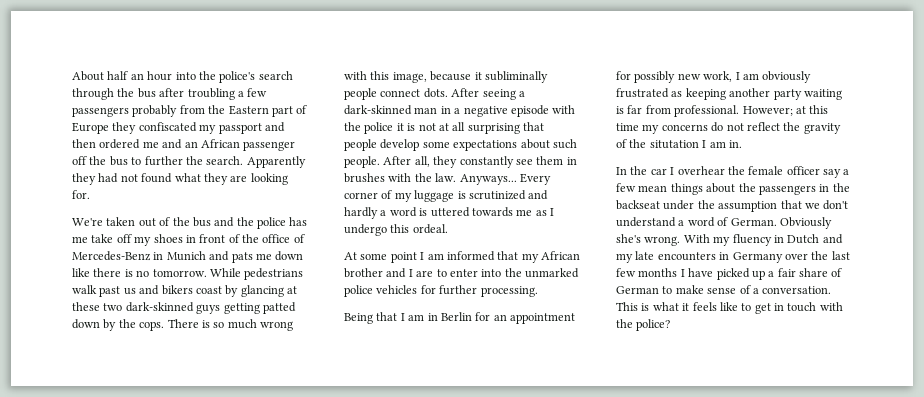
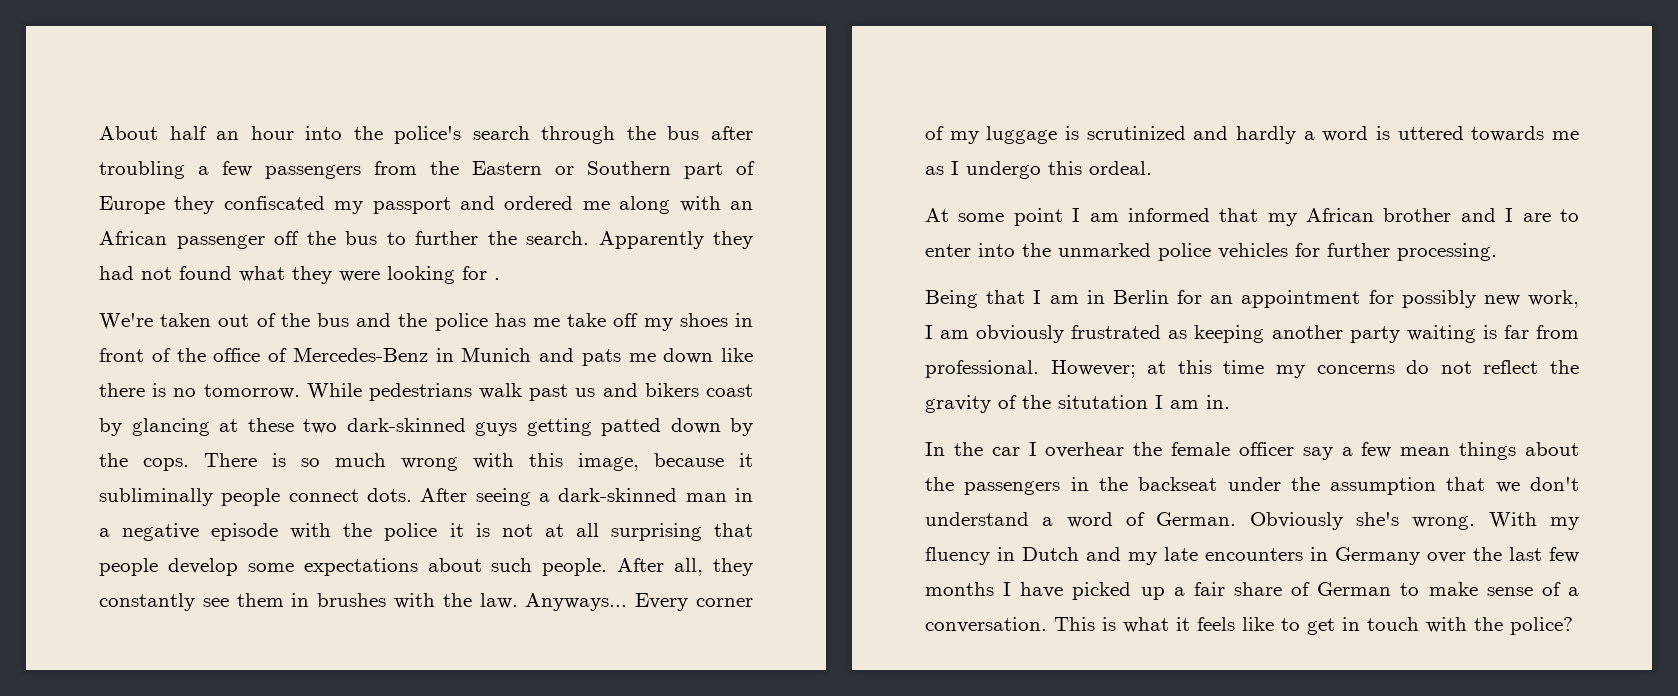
- About half an hour into the police's search through the bus after troubling a few passengers probably from the Eastern part of Europe they confiscated my passport and then ordered me and an African passenger off the bus to further the search.
+ About half an hour into the police's search through the bus after troubling a few passengers from the Eastern or Southern part of Europe they confiscated my passport and ordered me along with an African passenger off the bus to further the search.
- Apparently they had not found what they are looking for.
+ Apparently they had not found what they were looking for .

